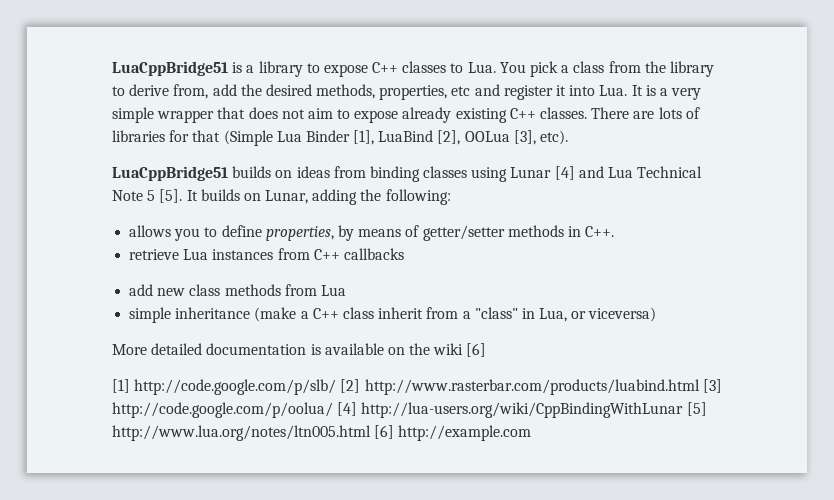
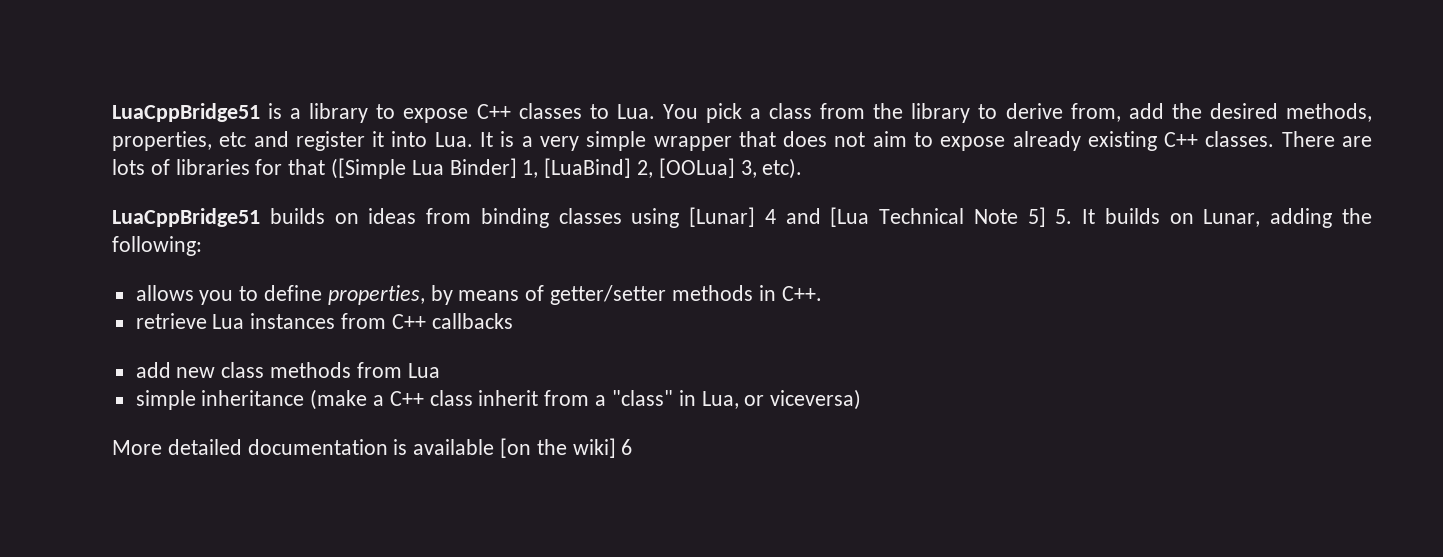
- There are lots of libraries for that (Simple Lua Binder [1], LuaBind [2], OOLua [3], etc).
+ There are lots of libraries for that ([Simple Lua Binder] 1, [LuaBind] 2, [OOLua] 3, etc).
- LuaCppBridge51 builds on ideas from binding classes using Lunar [4] and Lua Technical Note 5 [5]. It builds on Lunar, adding the following:
+ LuaCppBridge51 builds on ideas from binding classes using [Lunar] 4 and [Lua Technical Note 5] 5. It builds on Lunar, adding the following:
- More detailed documentation is available on the wiki [6]
- [1] http://code.google.com/p/slb/ [2] http://www.rasterbar.com/products/luabind.html [3] http://code.google.com/p/oolua/ [4] http://lua-users.org/wiki/CppBindingWithLunar [5] http://www.lua.org/notes/ltn005.html [6] http://example.com
+ More detailed documentation is available [on the wiki] 6

